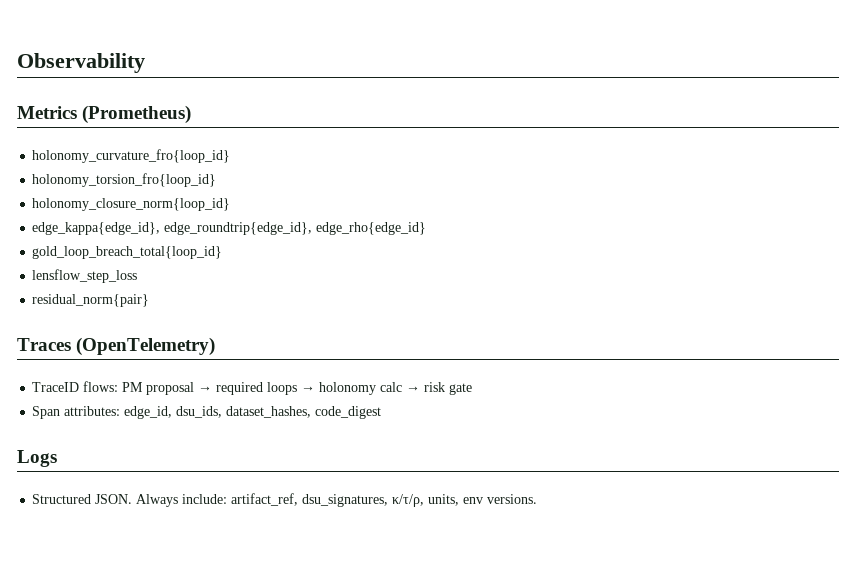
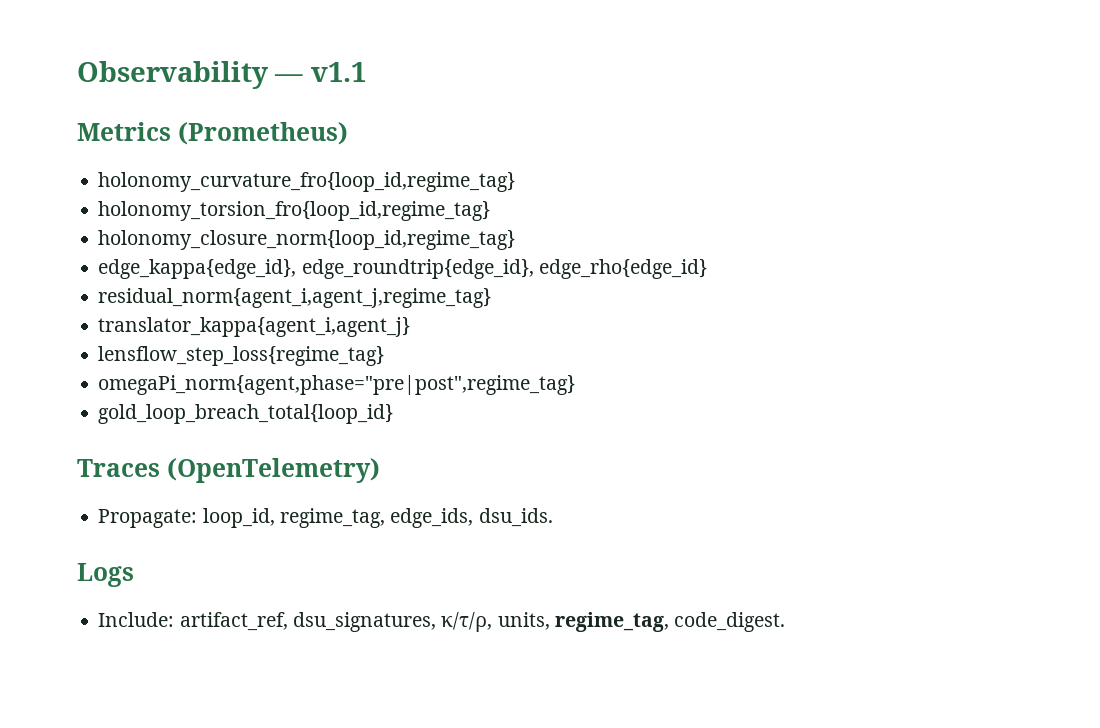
- Observability
+ Observability — v1.1
- holonomy_curvature_fro{loop_id}
- holonomy_torsion_fro{loop_id}
- holonomy_closure_norm{loop_id}
+ holonomy_curvature_fro{loop_id,regime_tag}
+ holonomy_torsion_fro{loop_id,regime_tag}
+ holonomy_closure_norm{loop_id,regime_tag}
+ residual_norm{agent_i,agent_j,regime_tag}
+ translator_kappa{agent_i,agent_j}
+ lensflow_step_loss{regime_tag}
+ omegaPi_norm{agent,phase="pre|post",regime_tag}
- lensflow_step_loss
- residual_norm{pair}
- TraceID flows: PM proposal → required loops → holonomy calc → risk gate
- Span attributes: edge_id, dsu_ids, dataset_hashes, code_digest
+ Propagate: loop_id, regime_tag, edge_ids, dsu_ids.
  Logs
- Structured JSON. Always include: artifact_ref, dsu_signatures, κ/τ/ρ, units, env versions.
+ Include: artifact_ref, dsu_signatures, κ/τ/ρ, units, regime_tag, code_digest.

